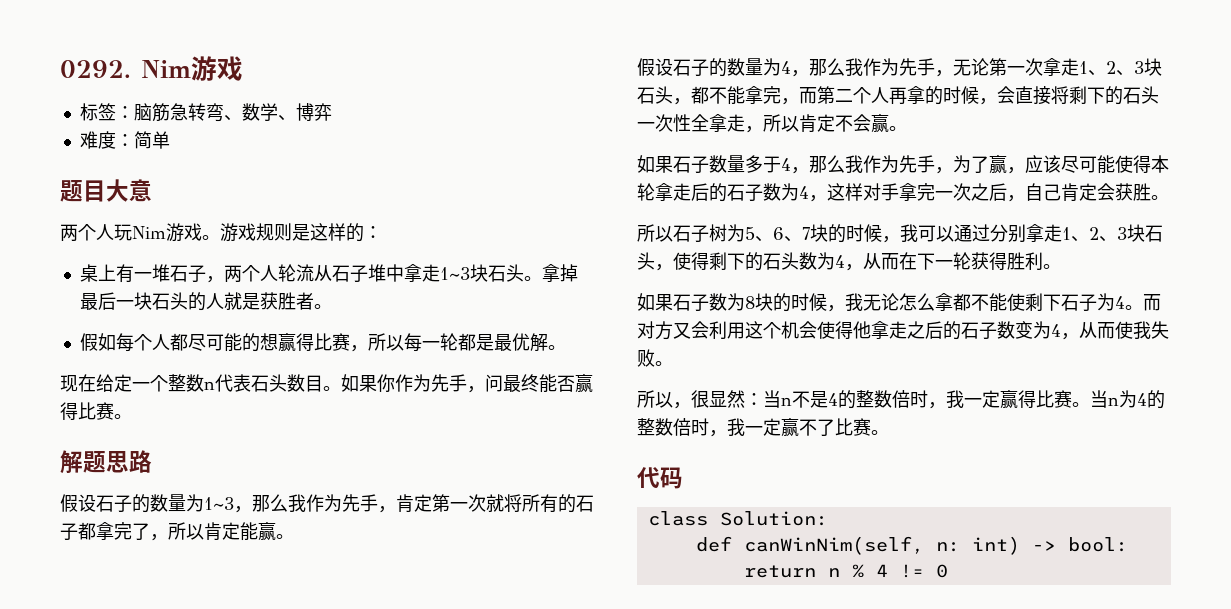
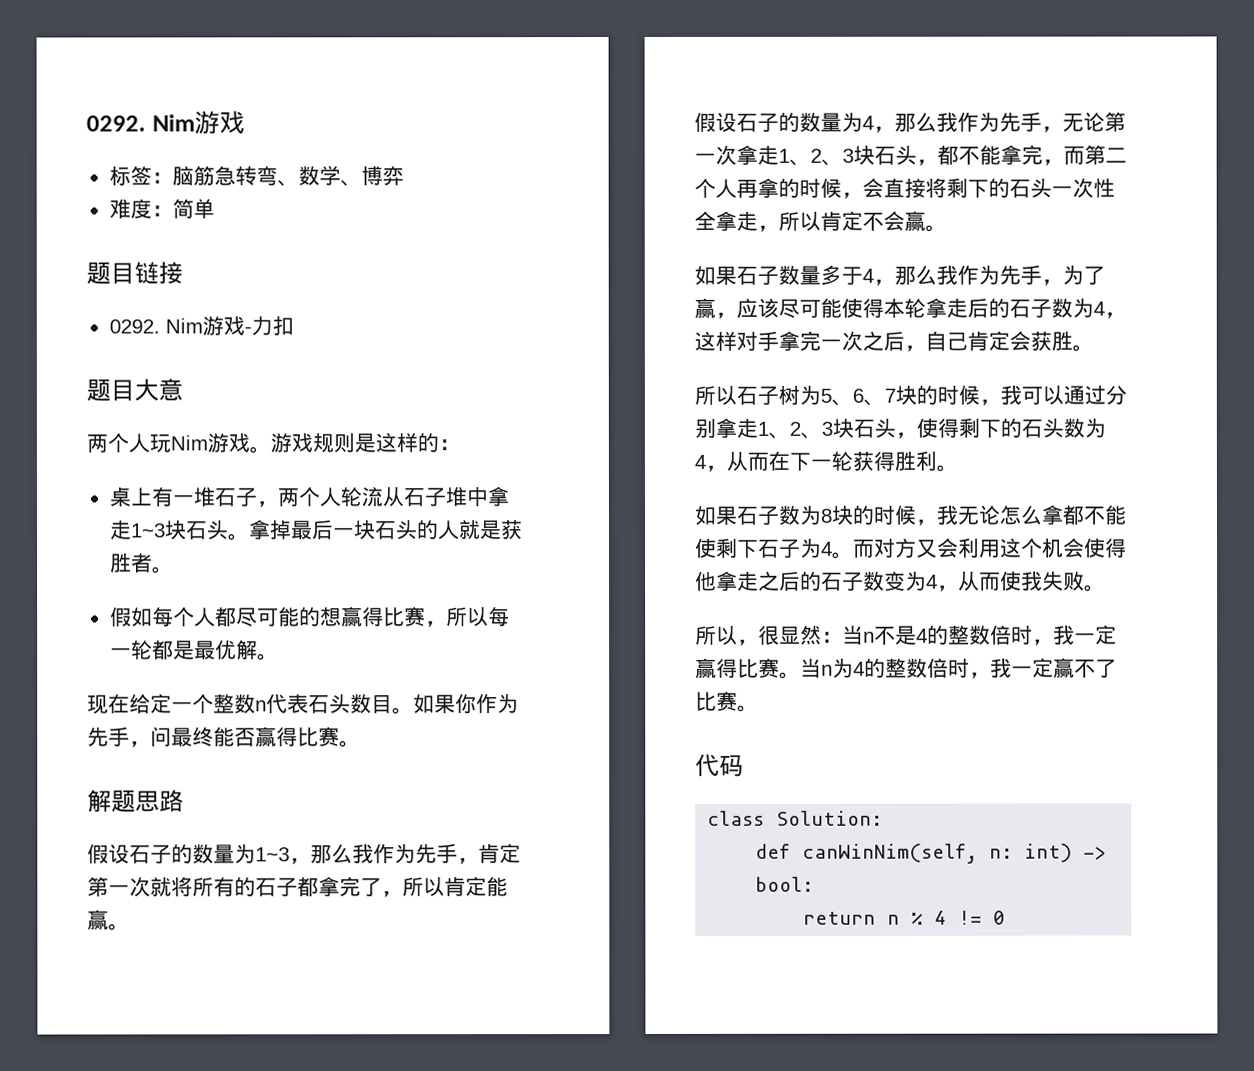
+ 题目链接
+ 0292. Nim游戏-力扣

